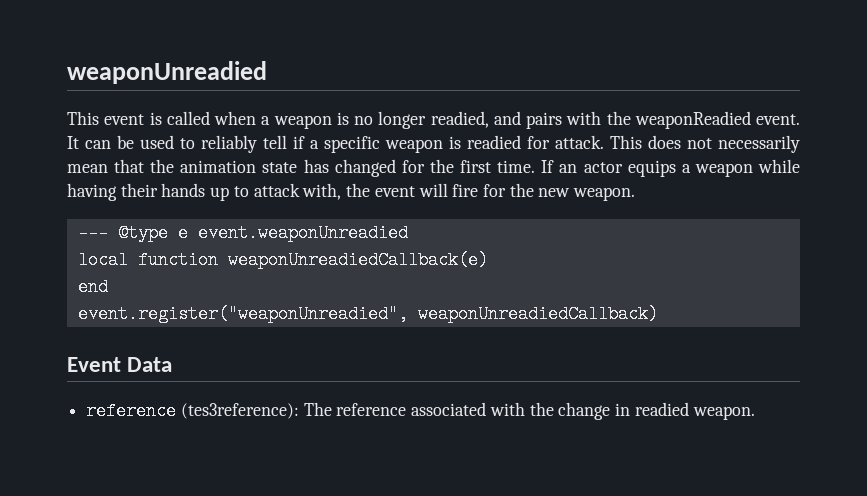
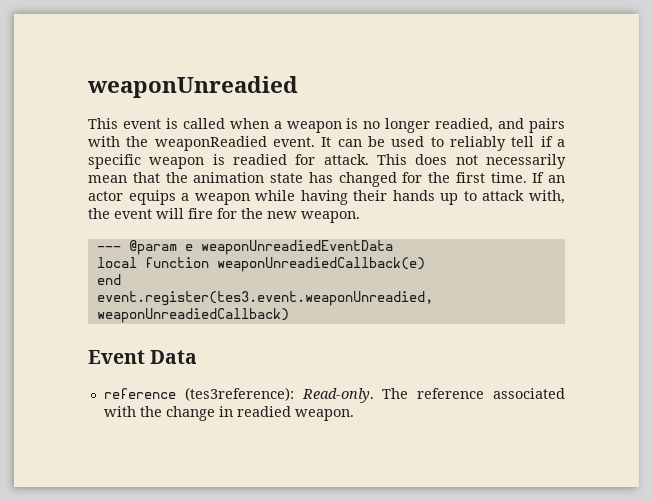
- --- @type e event.weaponUnreadied
+ --- @param e weaponUnreadiedEventData
- event.register("weaponUnreadied", weaponUnreadiedCallback)
+ event.register(tes3.event.weaponUnreadied, weaponUnreadiedCallback)
- reference (tes3reference): The reference associated with the change in readied weapon.
+ reference (tes3reference): Read-only. The reference associated with the change in readied weapon.

